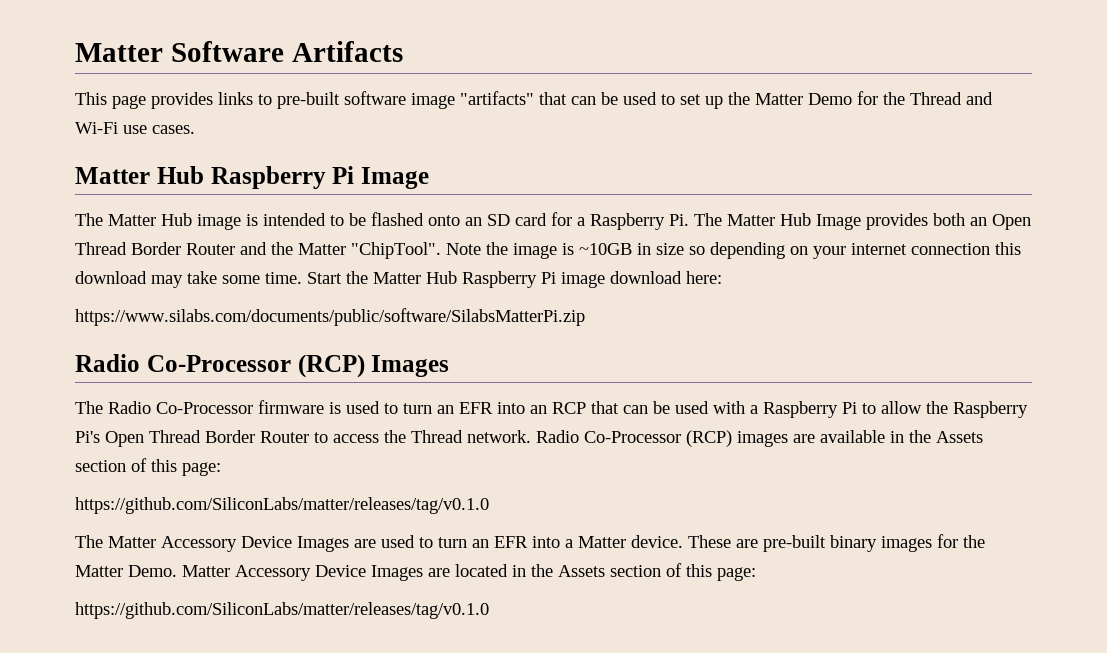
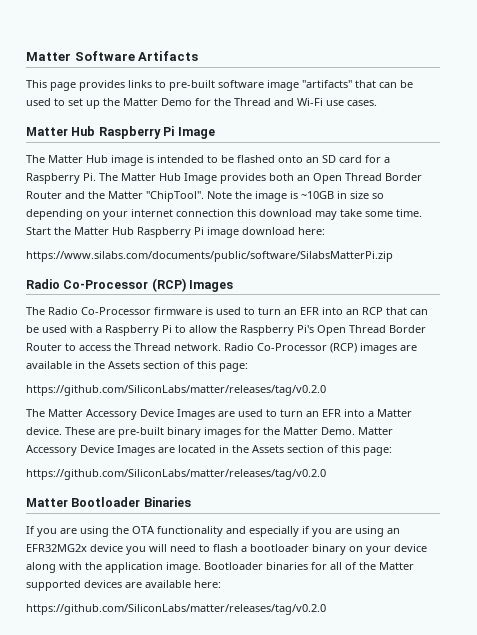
  Radio Co-Processor (RCP) images are available in the Assets section of this page:
- https://github.com/SiliconLabs/matter/releases/tag/v0.1.0
+ https://github.com/SiliconLabs/matter/releases/tag/v0.2.0
  Matter Accessory Device Images are located in the Assets section of this page:
- https://github.com/SiliconLabs/matter/releases/tag/v0.1.0
+ https://github.com/SiliconLabs/matter/releases/tag/v0.2.0
+ Matter Bootloader Binaries
+ If you are using the OTA functionality and especially if you are using an EFR32MG2x device you will need to flash a bootloader binary on your device along with the application image. Bootloader binaries for all of the Matter supported devices are available here:
+ https://github.com/SiliconLabs/matter/releases/tag/v0.2.0

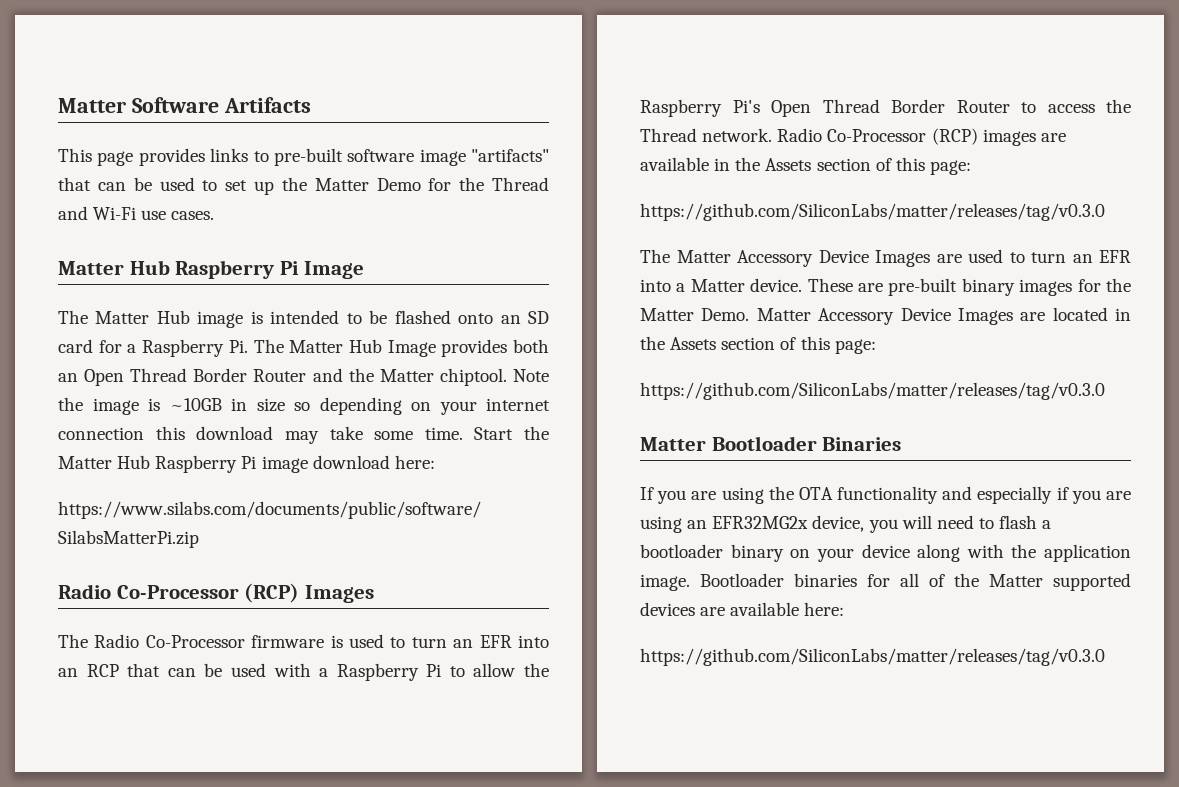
- The Matter Hub image is intended to be flashed onto an SD card for a Raspberry Pi. The Matter Hub Image provides both an Open Thread Border Router and the Matter "ChipTool".
+ The Matter Hub image is intended to be flashed onto an SD card for a Raspberry Pi. The Matter Hub Image provides both an Open Thread Border Router and the Matter chiptool.
  Radio Co-Processor (RCP) images are available in the Assets section of this page:
- https://github.com/SiliconLabs/matter/releases/tag/v0.2.0
+ https://github.com/SiliconLabs/matter/releases/tag/v0.3.0
  Matter Accessory Device Images are located in the Assets section of this page:
- https://github.com/SiliconLabs/matter/releases/tag/v0.2.0
+ https://github.com/SiliconLabs/matter/releases/tag/v0.3.0
- If you are using the OTA functionality and especially if you are using an EFR32MG2x device you will need to flash a bootloader binary on your device along with the application image.
+ If you are using the OTA functionality and especially if you are using an EFR32MG2x device, you will need to flash a bootloader binary on your device along with the application image.
  Bootloader binaries for all of the Matter supported devices are available here:
- https://github.com/SiliconLabs/matter/releases/tag/v0.2.0
+ https://github.com/SiliconLabs/matter/releases/tag/v0.3.0

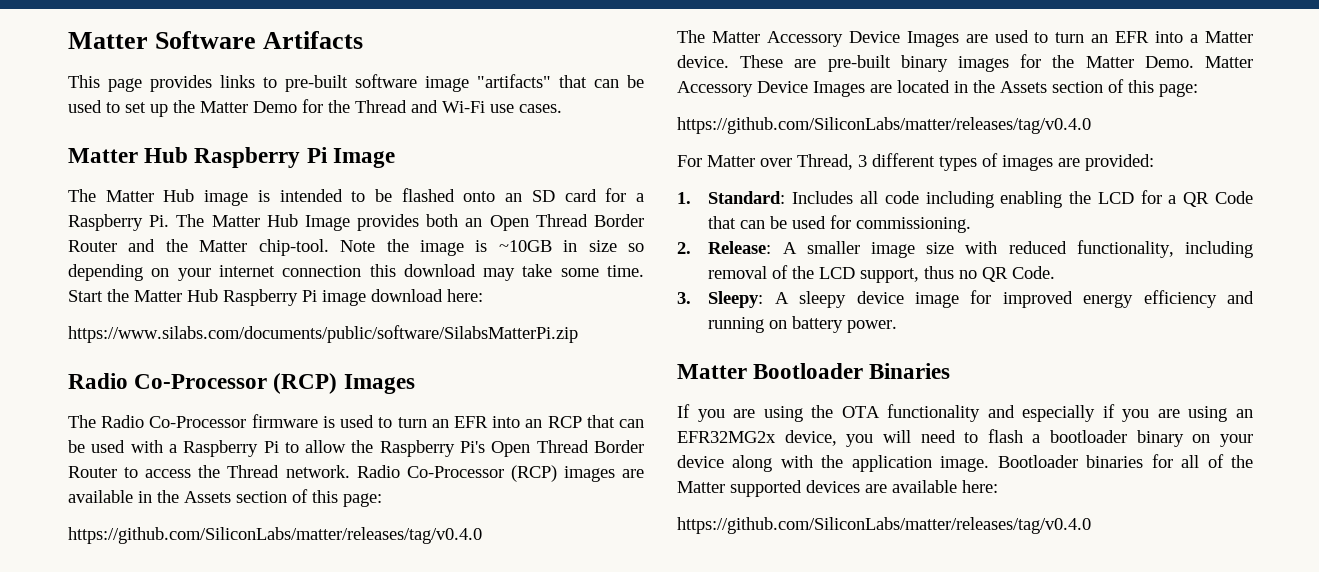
- The Matter Hub image is intended to be flashed onto an SD card for a Raspberry Pi. The Matter Hub Image provides both an Open Thread Border Router and the Matter chiptool.
+ The Matter Hub image is intended to be flashed onto an SD card for a Raspberry Pi. The Matter Hub Image provides both an Open Thread Border Router and the Matter chip-tool.
  Radio Co-Processor (RCP) images are available in the Assets section of this page:
- https://github.com/SiliconLabs/matter/releases/tag/v0.3.0
+ https://github.com/SiliconLabs/matter/releases/tag/v0.4.0
  Matter Accessory Device Images are located in the Assets section of this page:
- https://github.com/SiliconLabs/matter/releases/tag/v0.3.0
+ https://github.com/SiliconLabs/matter/releases/tag/v0.4.0
+ For Matter over Thread, 3 different types of images are provided:
+ 1. Standard: Includes all code including enabling the LCD for a QR Code that can be used for commissioning.
+ 2. Release: A smaller image size with reduced functionality, including removal of the LCD support, thus no QR Code.
+ 3. Sleepy: A sleepy device image for improved energy efficiency and running on battery power.
  Bootloader binaries for all of the Matter supported devices are available here:
- https://github.com/SiliconLabs/matter/releases/tag/v0.3.0
+ https://github.com/SiliconLabs/matter/releases/tag/v0.4.0

